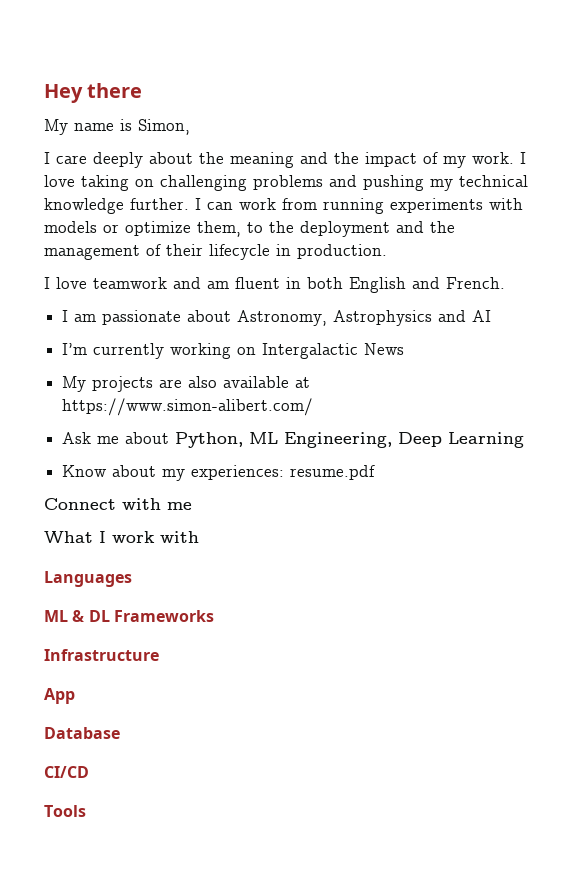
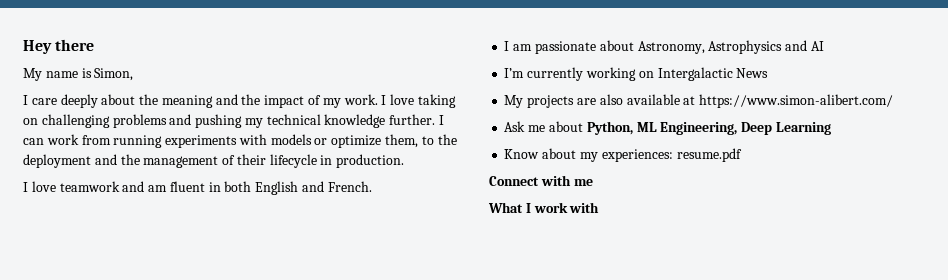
- Languages
- ML & DL Frameworks
- Infrastructure
- App
- Database
- CI/CD
- Tools

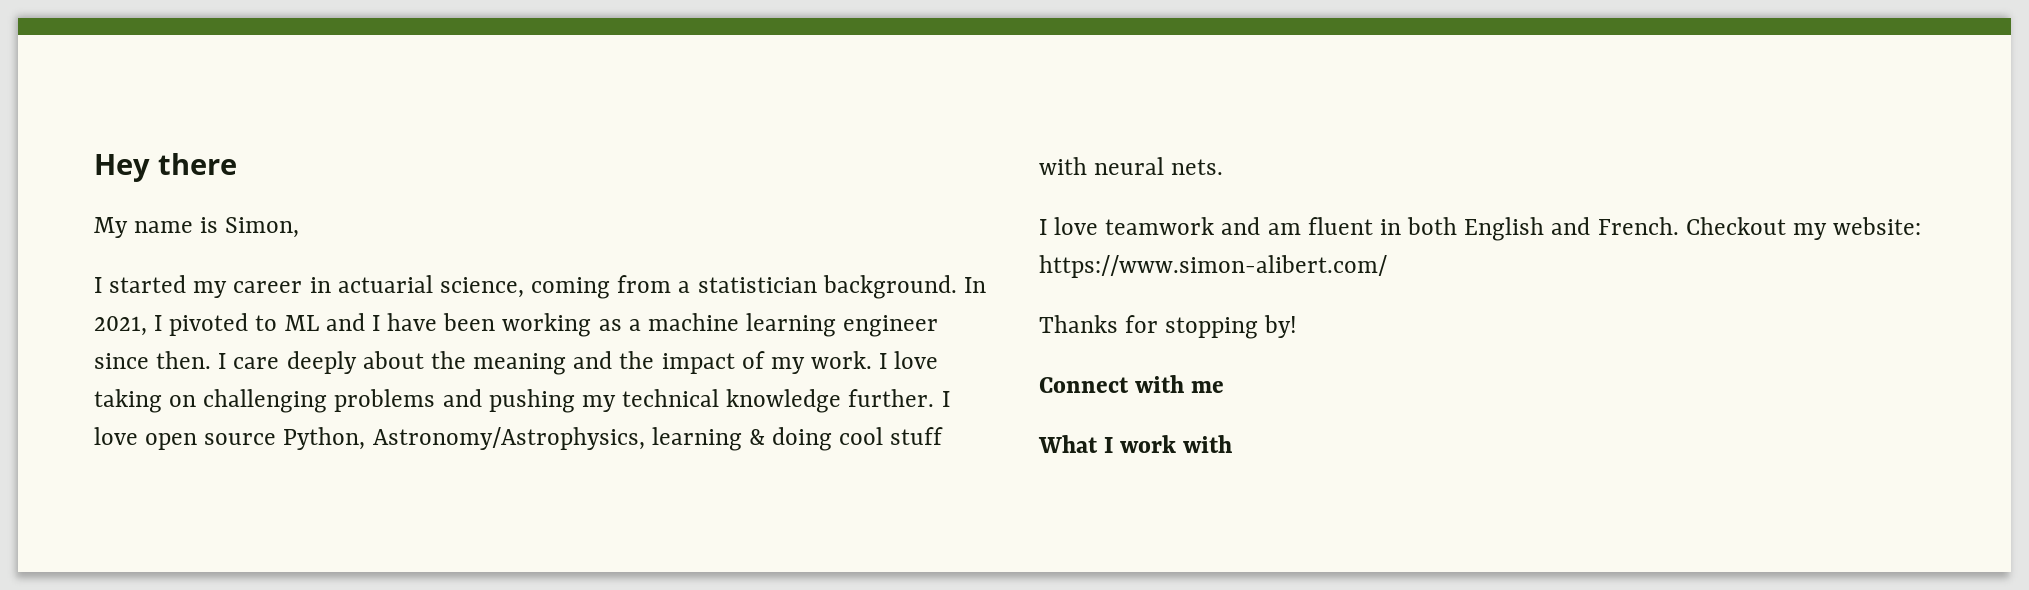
- I care deeply about the meaning and the impact of my work.
+ I started my career in actuarial science, coming from a statistician background. In 2021, I pivoted to ML and I have been working as a machine learning engineer since then. I care deeply about the meaning and the impact of my work.
- I can work from running experiments with models or optimize them, to the deployment and the management of their lifecycle in production.
+ I love open source Python, Astronomy/Astrophysics, learning & doing cool stuff with neural nets.
- I love teamwork and am fluent in both English and French.
- I am passionate about Astronomy, Astrophysics and AI
- I’m currently working on Intergalactic News
- My projects are also available at https://www.simon-alibert.com/
- Ask me about Python, ML Engineering, Deep Learning
- Know about my experiences: resume.pdf
+ I love teamwork and am fluent in both English and French. Checkout my website: https://www.simon-alibert.com/
+ Thanks for stopping by!

